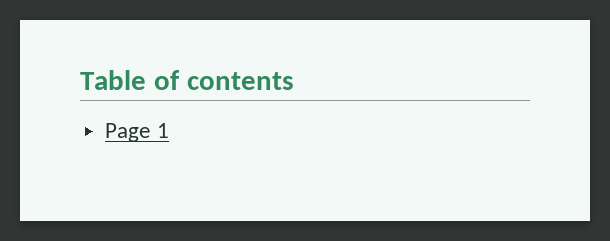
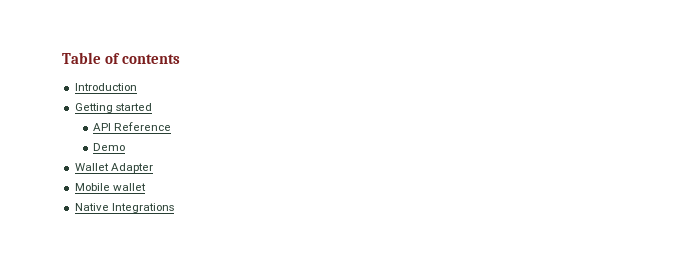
- Page 1
+ Introduction
+ Getting started
+ API Reference
+ Demo
+ Wallet Adapter
+ Mobile wallet
+ Native Integrations

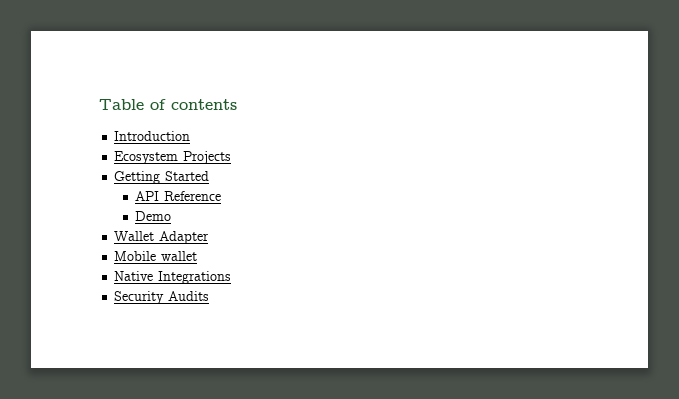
+ Ecosystem Projects
- Getting started
+ Getting Started
+ Security Audits

